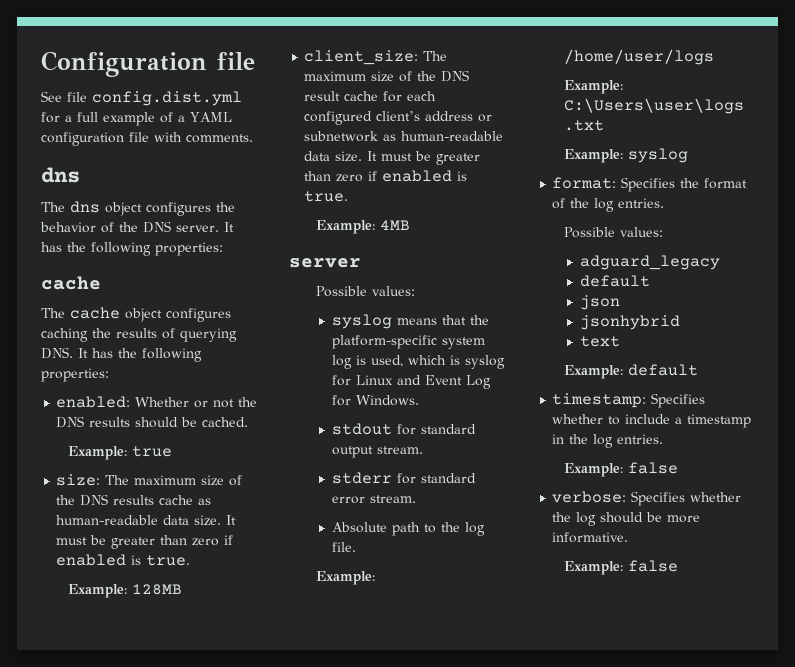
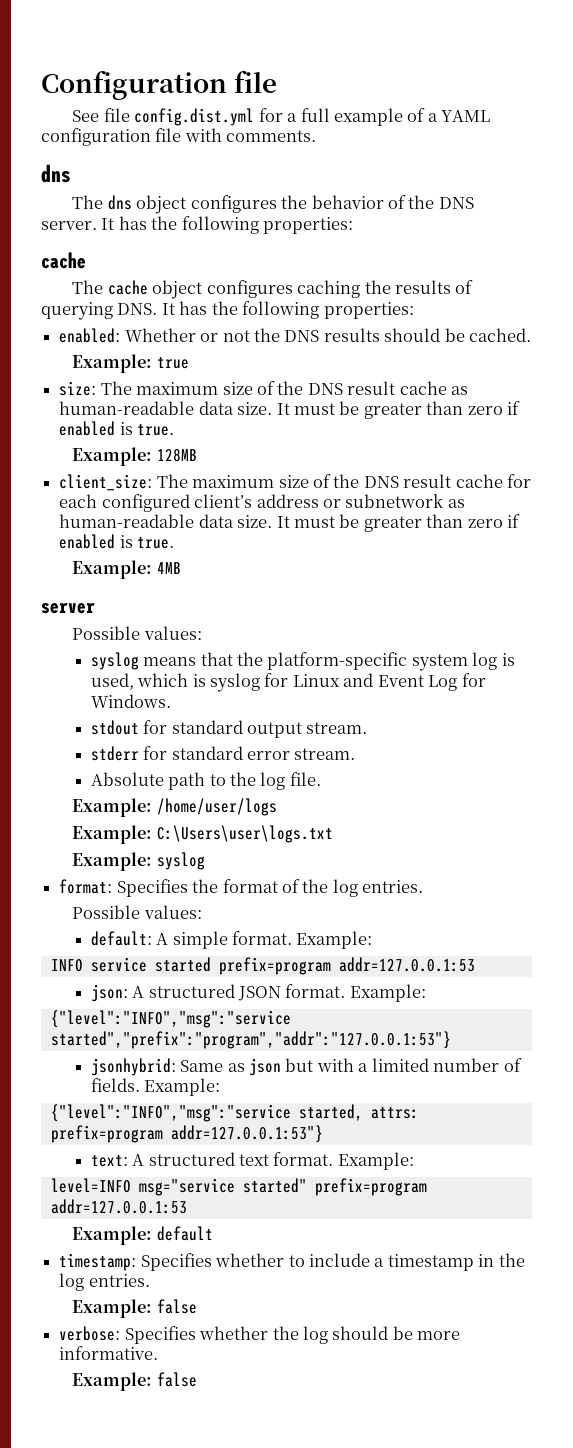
- size: The maximum size of the DNS results cache as human-readable data size.
+ size: The maximum size of the DNS result cache as human-readable data size.
- adguard_legacy
- default
- json
- jsonhybrid
- text
+ default: A simple format. Example:
+ INFO service started prefix=program addr=127.0.0.1:53
+ json: A structured JSON format. Example:
+ {"level":"INFO","msg":"service started","prefix":"program","addr":"127.0.0.1:53"}
+ jsonhybrid: Same as json but with a limited number of fields. Example:
+ {"level":"INFO","msg":"service started, attrs: prefix=program addr=127.0.0.1:53"}
+ text: A structured text format. Example:
+ level=INFO msg="service started" prefix=program addr=127.0.0.1:53

